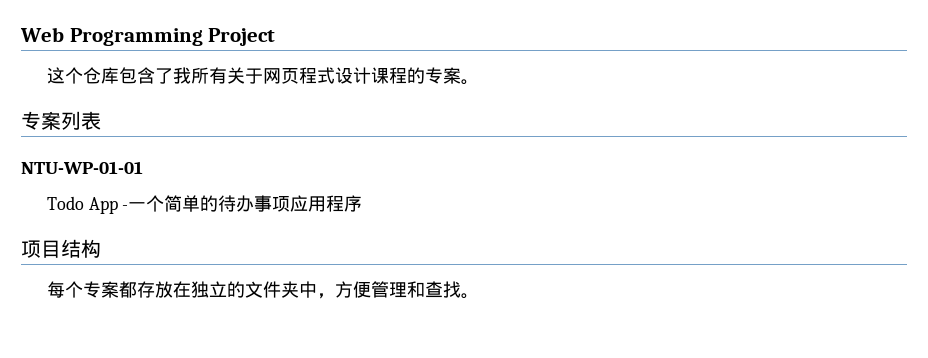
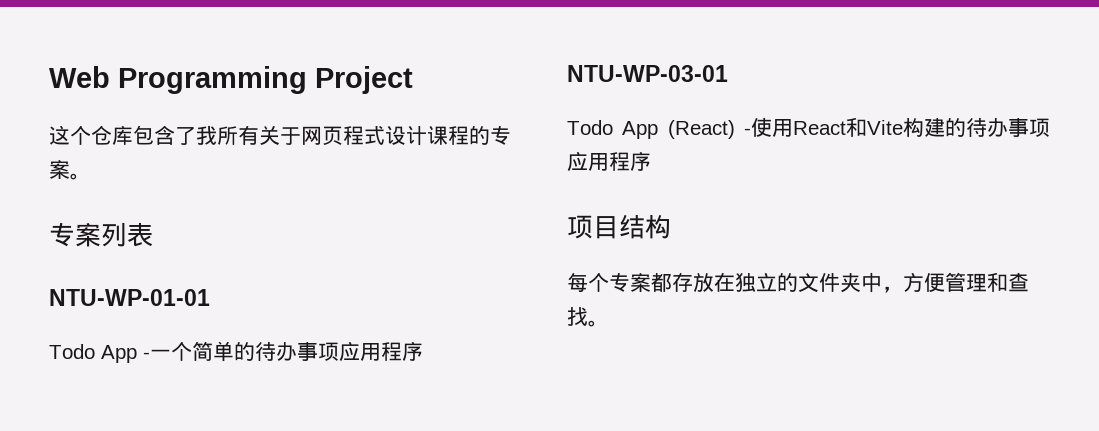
+ NTU-WP-03-01
+ Todo App (React) -使用React和Vite构建的待办事项应用程序

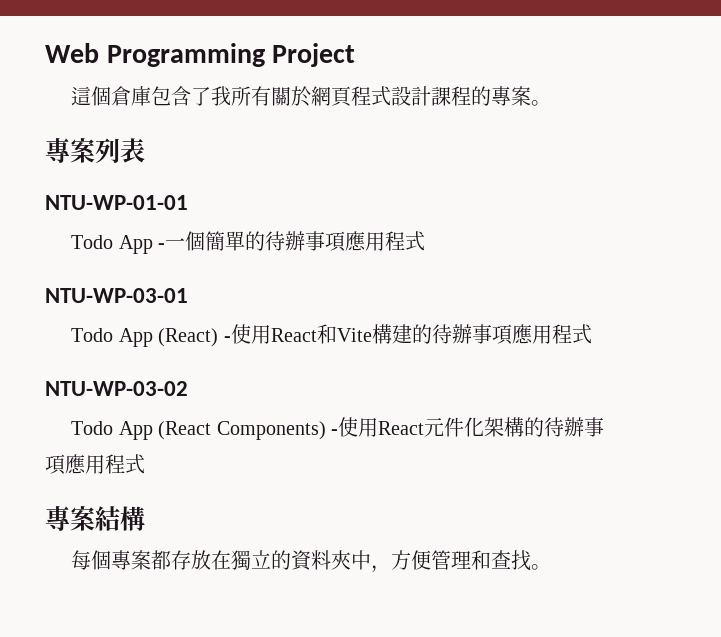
- 这个仓库包含了我所有关于网页程式设计课程的专案。
+ 這個倉庫包含了我所有關於網頁程式設計課程的專案。
- 专案列表
+ 專案列表
- Todo App -一个简单的待办事项应用程序
+ Todo App -一個簡單的待辦事項應用程式
- Todo App (React) -使用React和Vite构建的待办事项应用程序
- 项目结构
+ Todo App (React) -使用React和Vite構建的待辦事項應用程式
+ NTU-WP-03-02
+ Todo App (React Components) -使用React元件化架構的待辦事項應用程式
+ 專案結構
- 每个专案都存放在独立的文件夹中，方便管理和查找。
+ 每個專案都存放在獨立的資料夾中，方便管理和查找。

